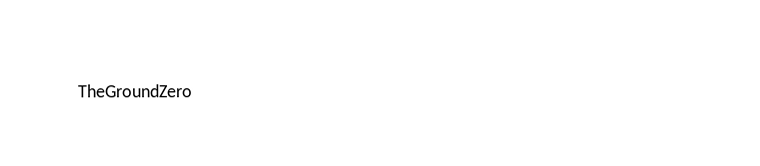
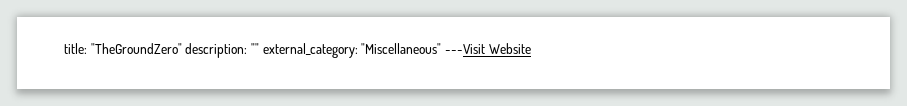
- TheGroundZero
+ title: "TheGroundZero" description: "" external_category: "Miscellaneous" ---Visit Website

